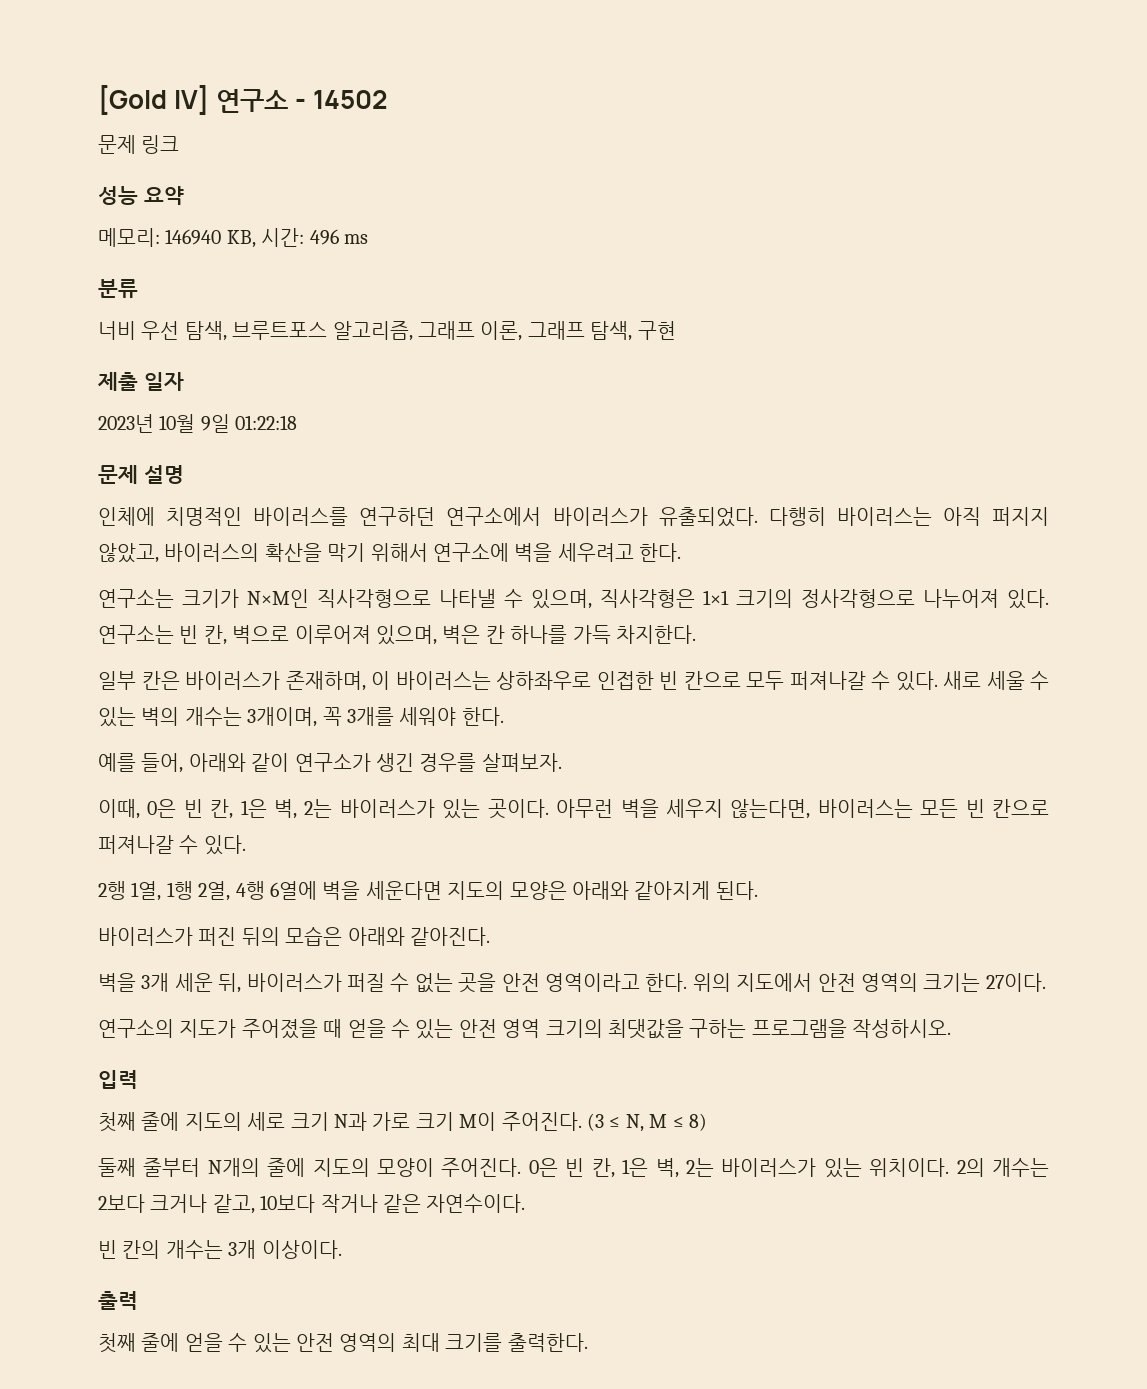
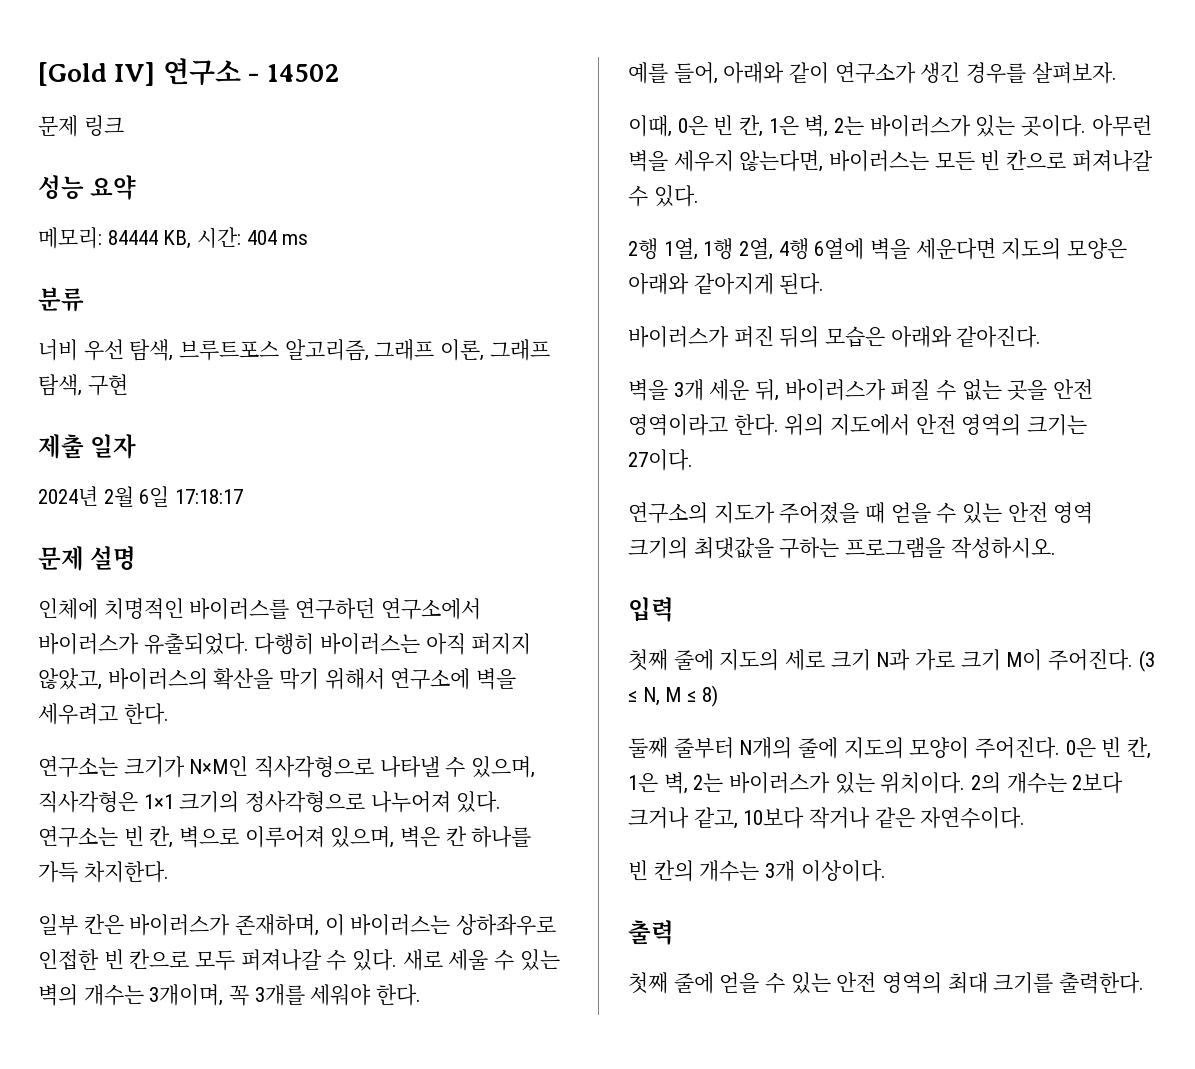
- 메모리: 146940 KB, 시간: 496 ms
+ 메모리: 84444 KB, 시간: 404 ms
- 2023년 10월 9일 01:22:18
+ 2024년 2월 6일 17:18:17

